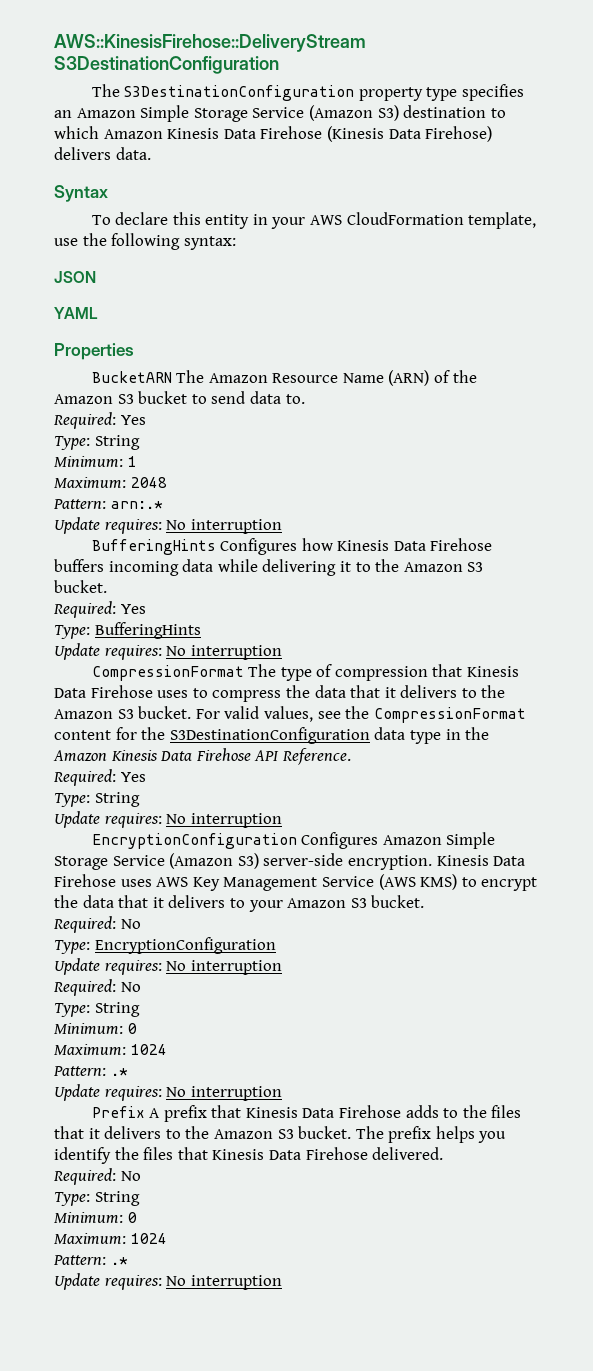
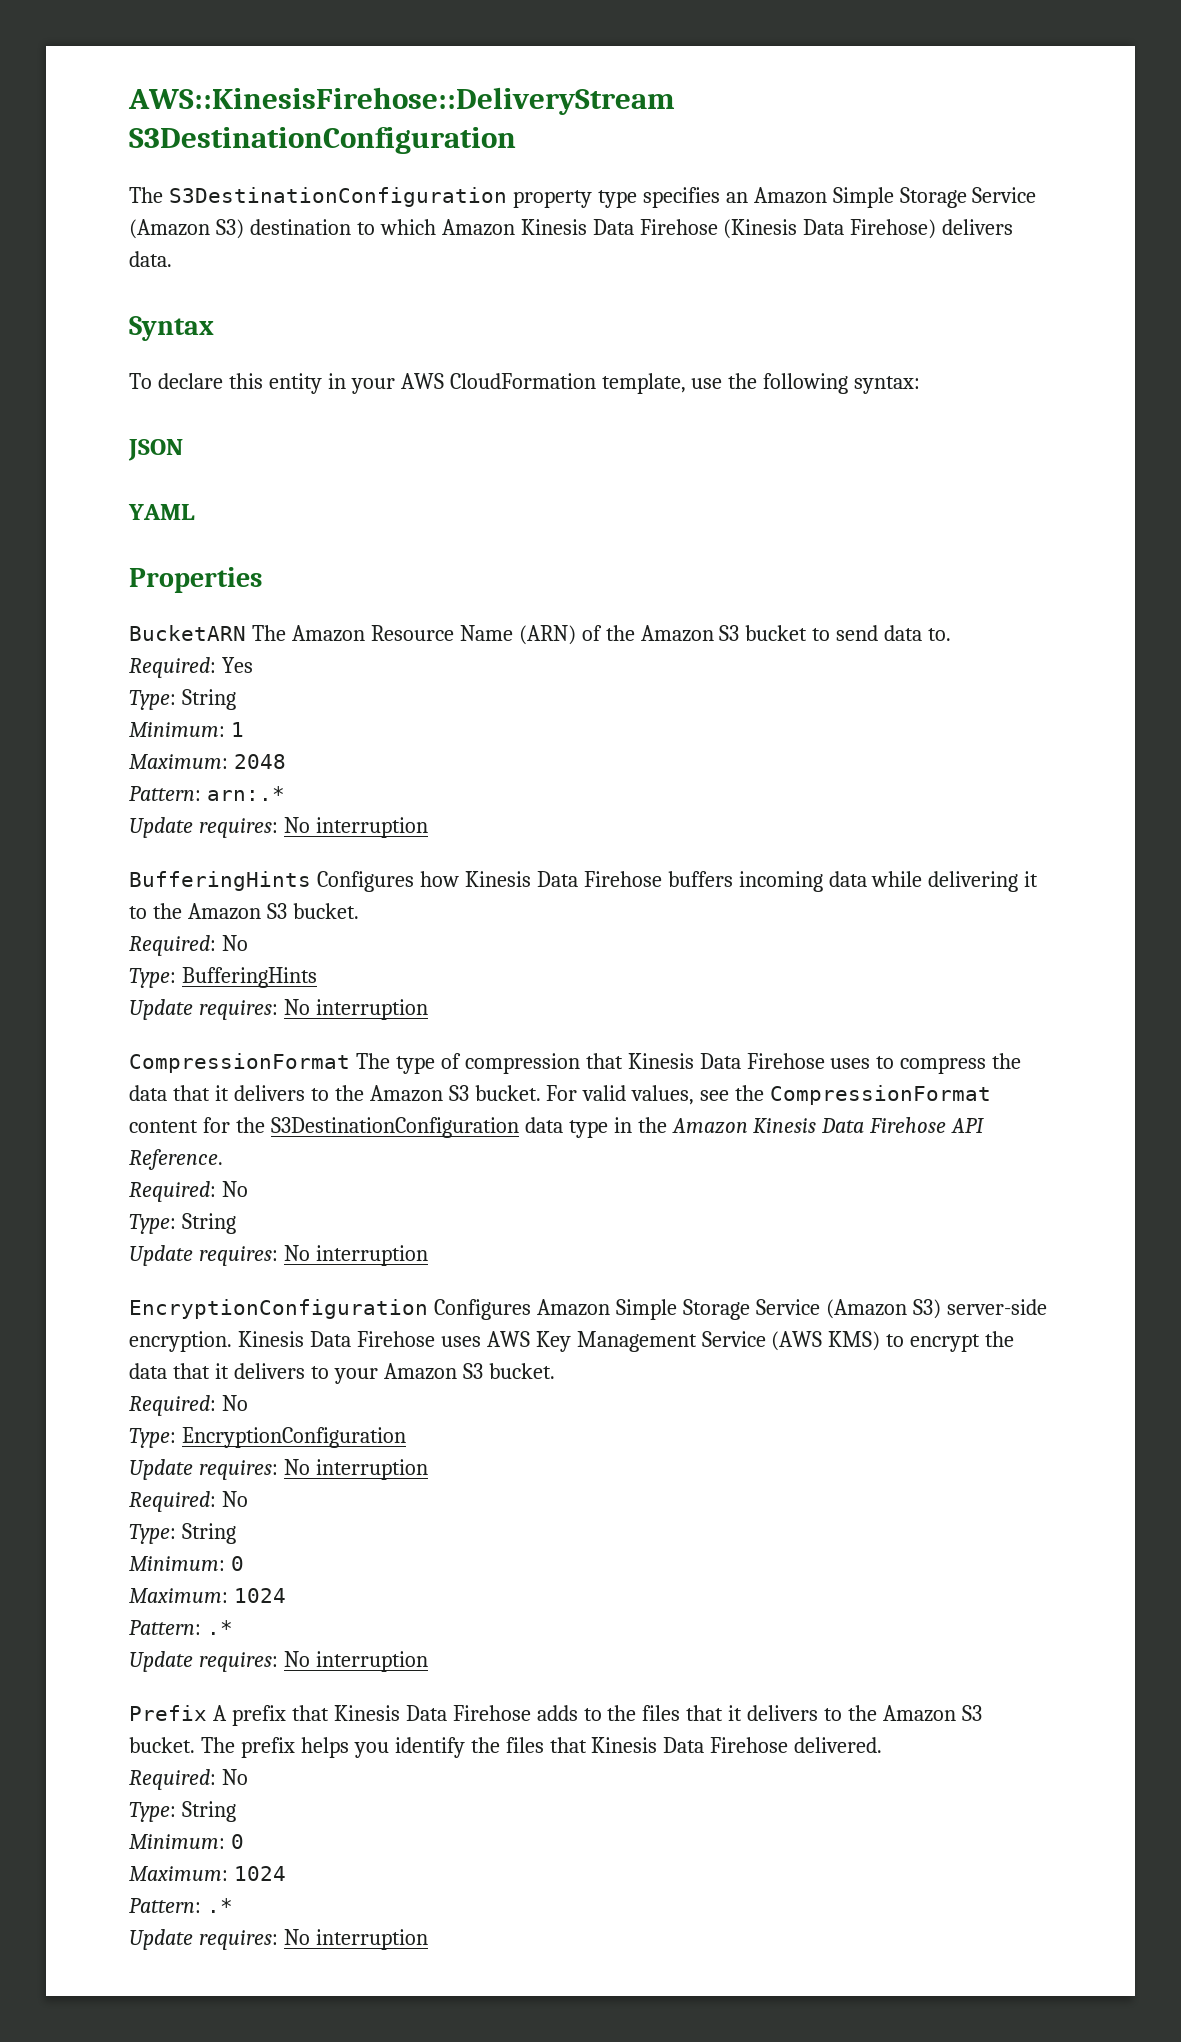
  BufferingHints Configures how Kinesis Data Firehose buffers incoming data while delivering it to the Amazon S3 bucket.
- Required: Yes
+ Required: No
  For valid values, see the CompressionFormat content for the S3DestinationConfiguration data type in the Amazon Kinesis Data Firehose API Reference.
- Required: Yes
+ Required: No

